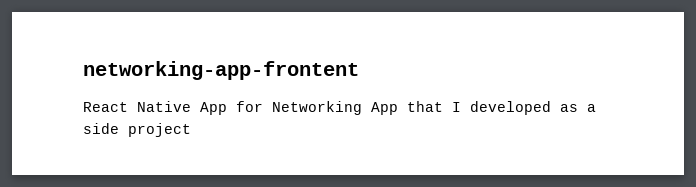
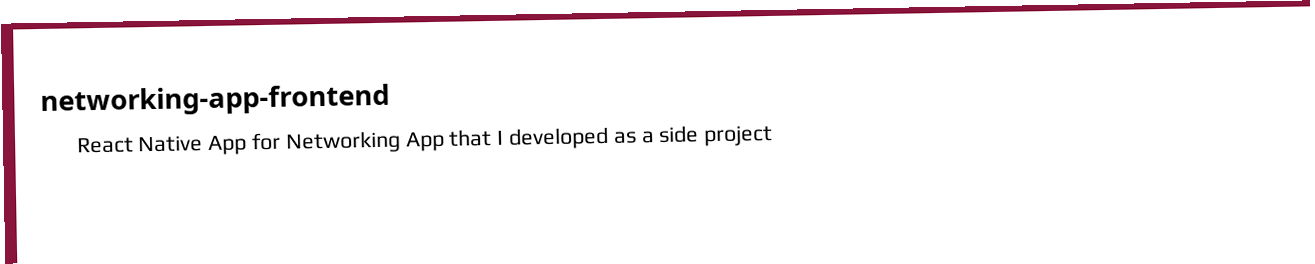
- networking-app-frontent
+ networking-app-frontend

